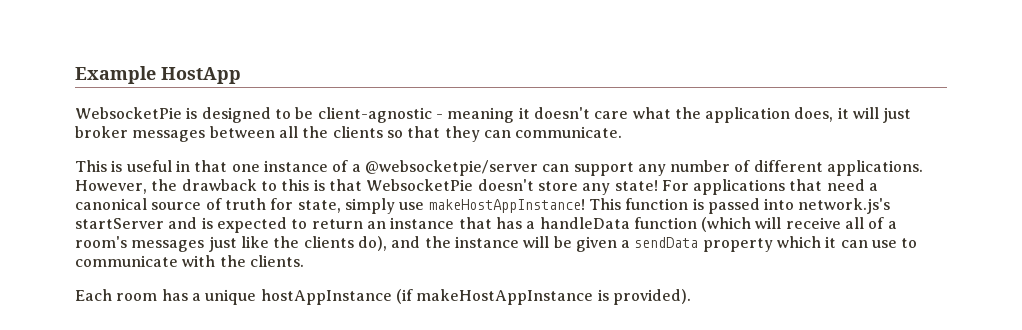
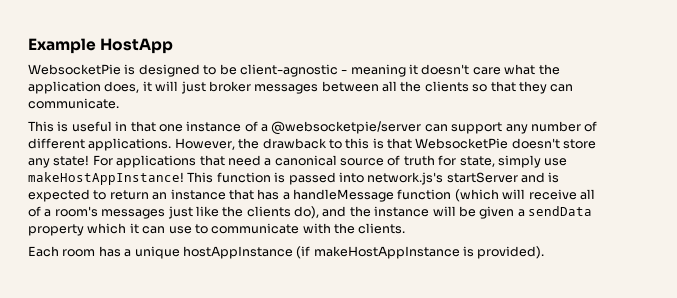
- This function is passed into network.js's startServer and is expected to return an instance that has a handleData function (which will receive all of a room's messages just like the clients do), and the instance will be given a sendData property which it can use to communicate with the clients.
+ This function is passed into network.js's startServer and is expected to return an instance that has a handleMessage function (which will receive all of a room's messages just like the clients do), and the instance will be given a sendData property which it can use to communicate with the clients.

